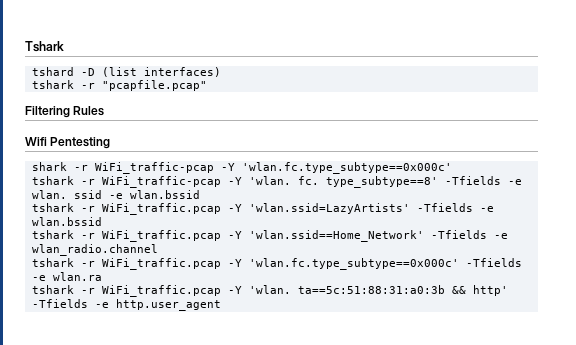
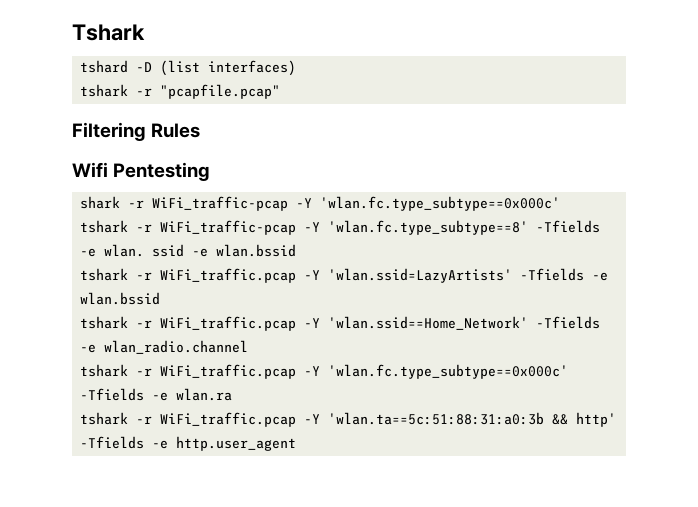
- tshark -r WiFi_traffic-pcap -Y 'wlan. fc. type_subtype==8' -Tfields -e wlan. ssid -e wlan.bssid
+ tshark -r WiFi_traffic-pcap -Y 'wlan.fc.type_subtype==8' -Tfields -e wlan. ssid -e wlan.bssid
- tshark -r WiFi_traffic.pcap -Y 'wlan. ta==5c:51:88:31:a0:3b && http' -Tfields -e http.user_agent
+ tshark -r WiFi_traffic.pcap -Y 'wlan.ta==5c:51:88:31:a0:3b && http' -Tfields -e http.user_agent

